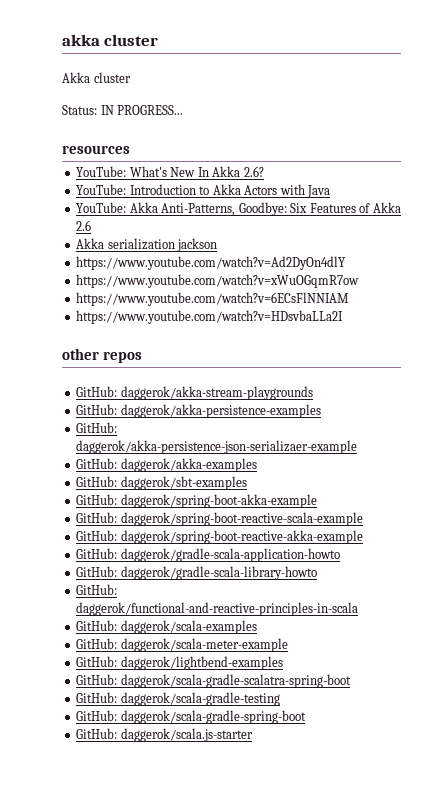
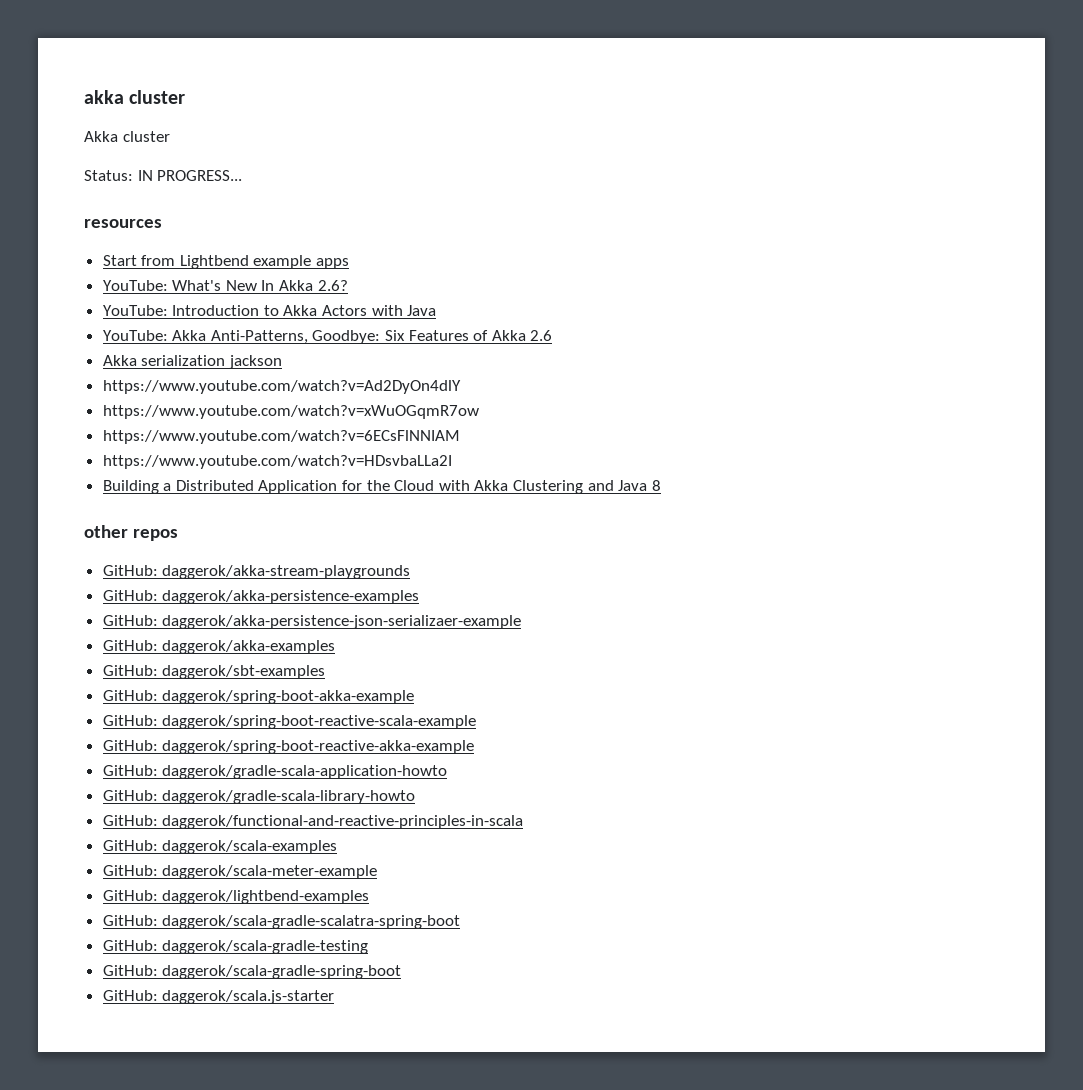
+ Start from Lightbend example apps
+ Building a Distributed Application for the Cloud with Akka Clustering and Java 8

